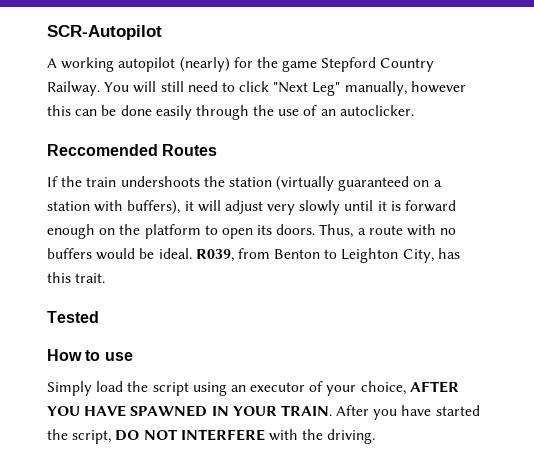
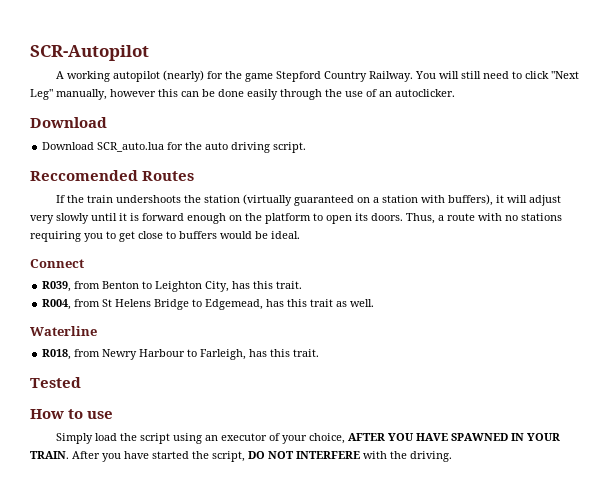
  You will still need to click "Next Leg" manually, however this can be done easily through the use of an autoclicker.
+ Download
+ Download SCR_auto.lua for the auto driving script.
- Thus, a route with no buffers would be ideal. R039, from Benton to Leighton City, has this trait.
+ Thus, a route with no stations requiring you to get close to buffers would be ideal.
+ Connect
+ R039, from Benton to Leighton City, has this trait.
+ R004, from St Helens Bridge to Edgemead, has this trait as well.
+ Waterline
+ R018, from Newry Harbour to Farleigh, has this trait.

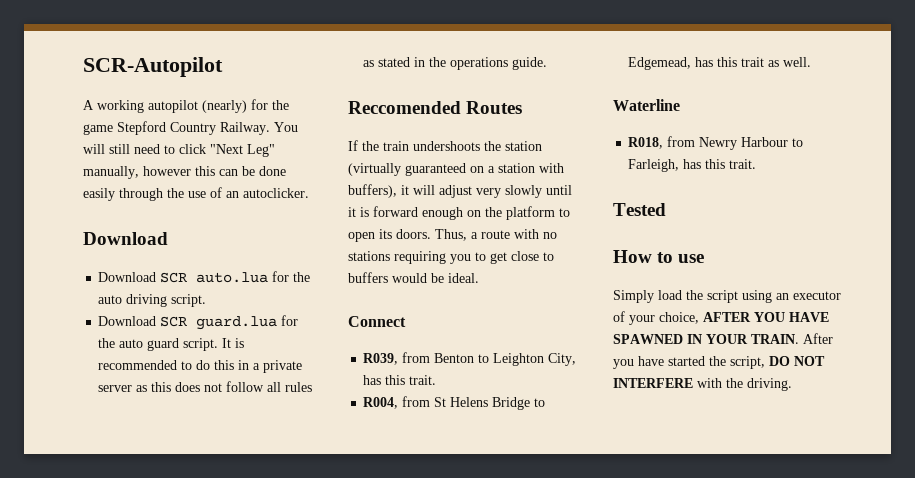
- Download SCR_auto.lua for the auto driving script.
+ Download SCR auto.lua for the auto driving script.
+ Download SCR guard.lua for the auto guard script. It is recommended to do this in a private server as this does not follow all rules as stated in the operations guide.

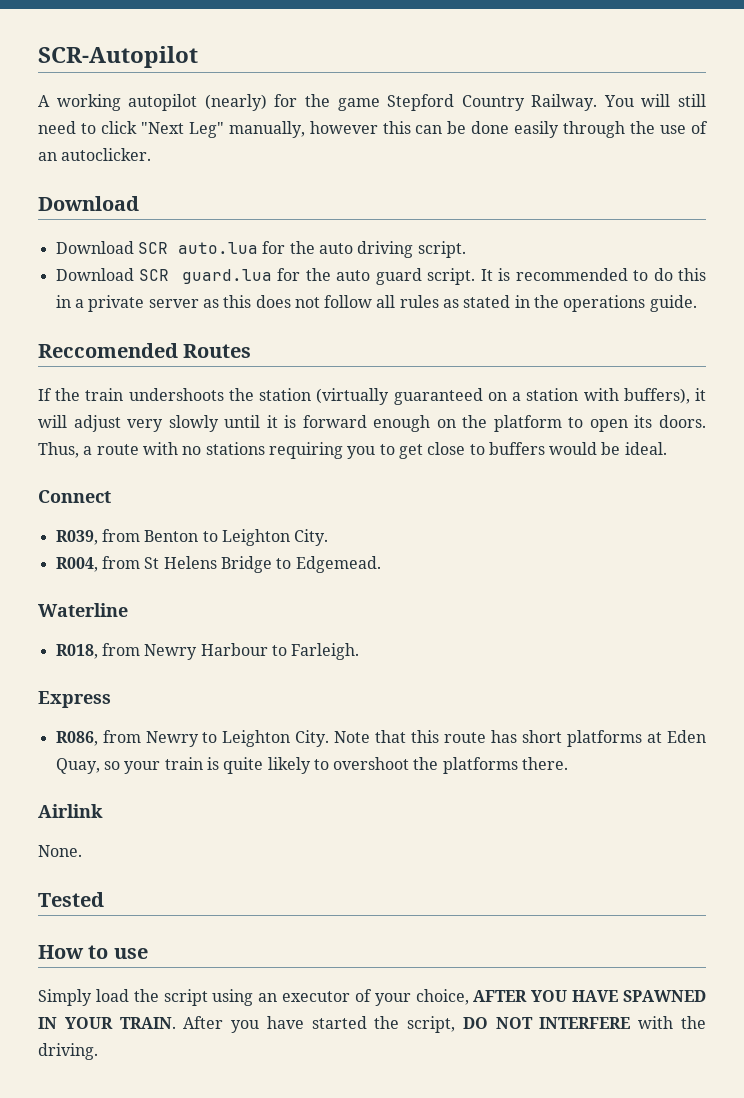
- R039, from Benton to Leighton City, has this trait.
+ R039, from Benton to Leighton City.
- R004, from St Helens Bridge to Edgemead, has this trait as well.
+ R004, from St Helens Bridge to Edgemead.
- R018, from Newry Harbour to Farleigh, has this trait.
+ R018, from Newry Harbour to Farleigh.
+ Express
+ R086, from Newry to Leighton City. Note that this route has short platforms at Eden Quay, so your train is quite likely to overshoot the platforms there.
+ Airlink
+ None.

